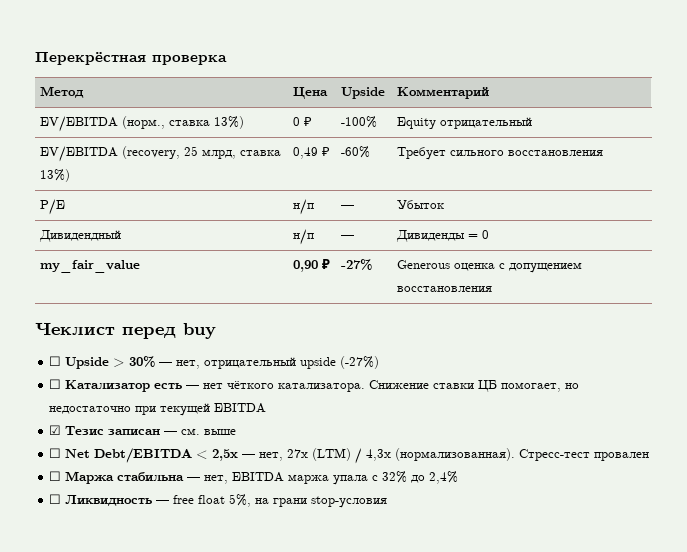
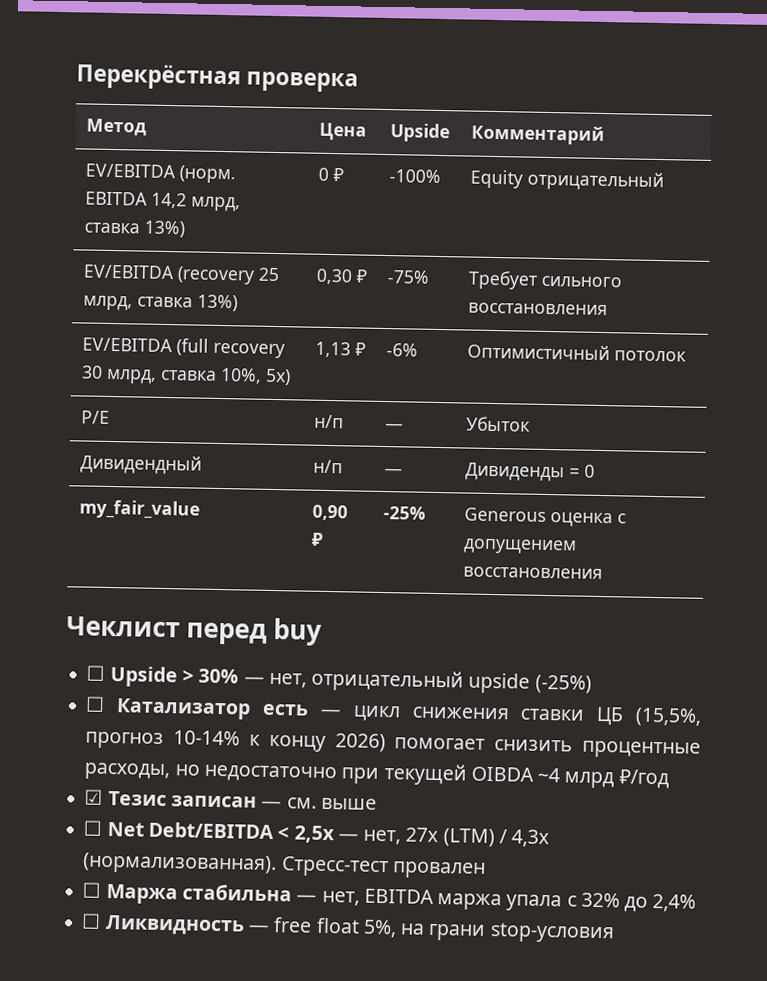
- EV/EBITDA (норм., ставка 13%) | 0 ₽ | -100% | Equity отрицательный
+ EV/EBITDA (норм. EBITDA 14,2 млрд, ставка 13%) | 0 ₽ | -100% | Equity отрицательный
- EV/EBITDA (recovery, 25 млрд, ставка 13%) | 0,49 ₽ | -60% | Требует сильного восстановления
+ EV/EBITDA (recovery 25 млрд, ставка 13%) | 0,30 ₽ | -75% | Требует сильного восстановления
+ EV/EBITDA (full recovery 30 млрд, ставка 10%, 5x) | 1,13 ₽ | -6% | Оптимистичный потолок
- my_fair_value | 0,90 ₽ | -27% | Generous оценка с допущением восстановления
+ my_fair_value | 0,90 ₽ | -25% | Generous оценка с допущением восстановления
- ☐ Upside > 30% — нет, отрицательный upside (-27%)
+ ☐ Upside > 30% — нет, отрицательный upside (-25%)
- ☐ Катализатор есть — нет чёткого катализатора. Снижение ставки ЦБ помогает, но недостаточно при текущей EBITDA
+ ☐ Катализатор есть — цикл снижения ставки ЦБ (15,5%, прогноз 10-14% к концу 2026) помогает снизить процентные расходы, но недостаточно при текущей OIBDA ~4 млрд ₽/год

